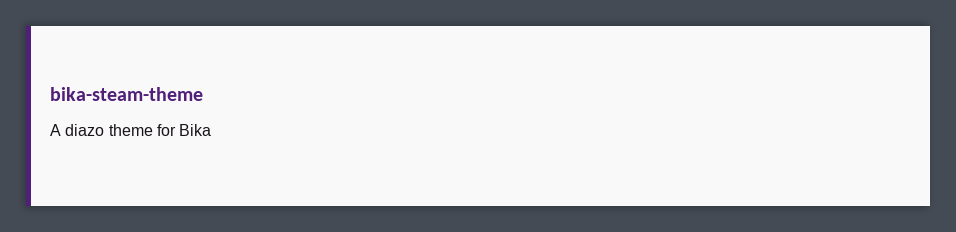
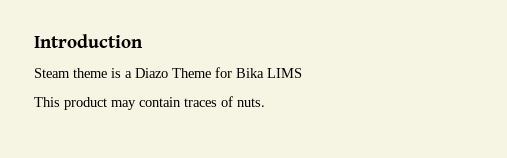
- bika-steam-theme
- A diazo theme for Bika
+ Introduction
+ Steam theme is a Diazo Theme for Bika LIMS
+ This product may contain traces of nuts.

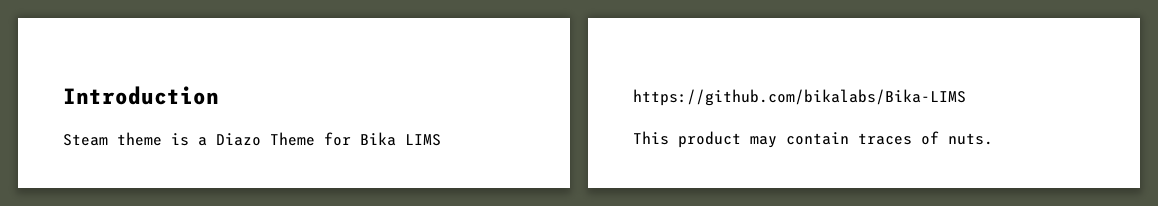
- Steam theme is a Diazo Theme for Bika LIMS
+ Steam theme is a Diazo Theme for Bika LIMS https://github.com/bikalabs/Bika-LIMS

